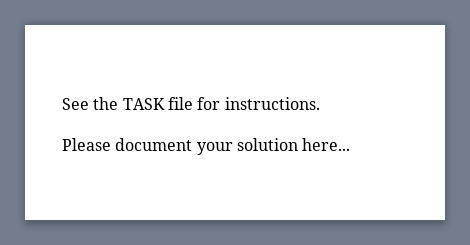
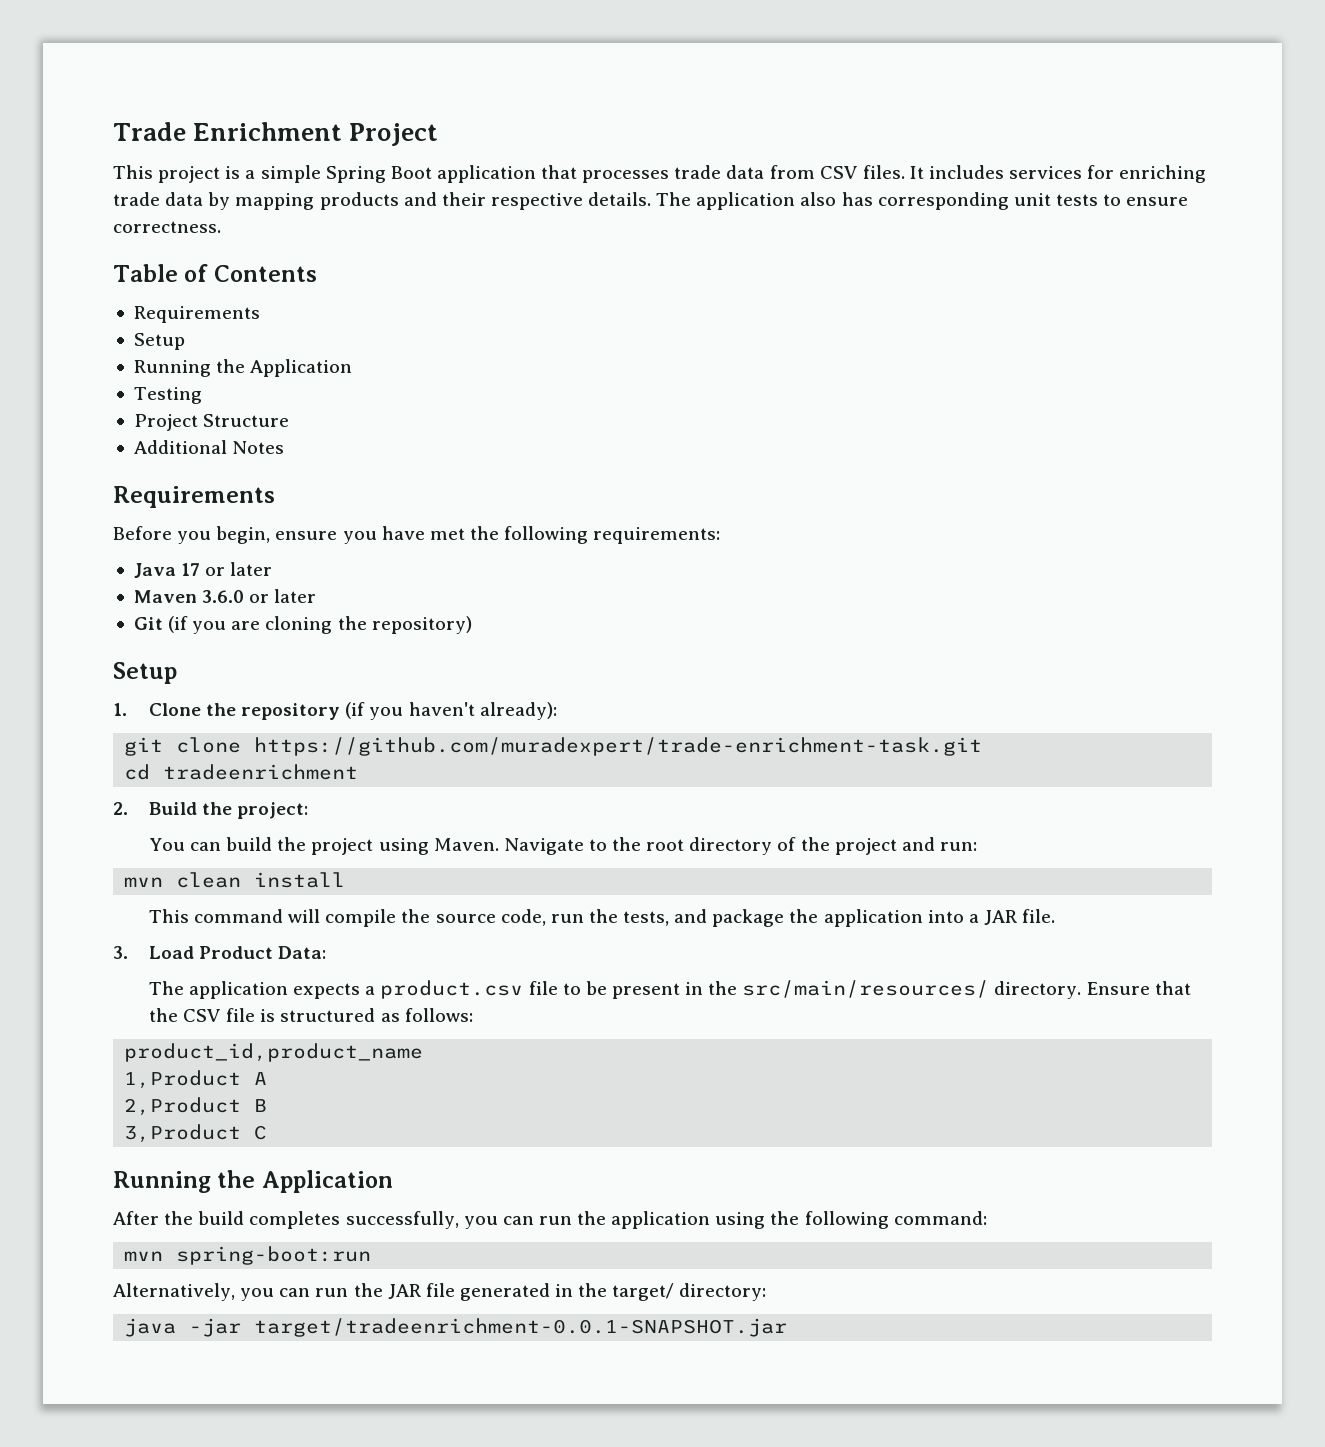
- See the TASK file for instructions.
- Please document your solution here...
+ Trade Enrichment Project
+ This project is a simple Spring Boot application that processes trade data from CSV files. It includes services for enriching trade data by mapping products and their respective details. The application also has corresponding unit tests to ensure correctness.
+ Table of Contents
+ Requirements
+ Setup
+ Running the Application
+ Testing
+ Project Structure
+ Additional Notes
+ Requirements
+ Before you begin, ensure you have met the following requirements:
+ Java 17 or later
+ Maven 3.6.0 or later
+ Git (if you are cloning the repository)
+ Setup
+ 1. Clone the repository (if you haven't already):
+ git clone https://github.com/muradexpert/trade-enrichment-task.git
+ cd tradeenrichment
+ 2. Build the project:
+ You can build the project using Maven. Navigate to the root directory of the project and run:
+ mvn clean install
+ This command will compile the source code, run the tests, and package the application into a JAR file.
+ 3. Load Product Data:
+ The application expects a product.csv file to be present in the src/main/resources/ directory. Ensure that the CSV file is structured as follows:
+ product_id,product_name
+ 1,Product A
+ 2,Product B
+ 3,Product C
+ Running the Application
+ After the build completes successfully, you can run the application using the following command:
+ mvn spring-boot:run
+ Alternatively, you can run the JAR file generated in the target/ directory:
+ java -jar target/tradeenrichment-0.0.1-SNAPSHOT.jar

